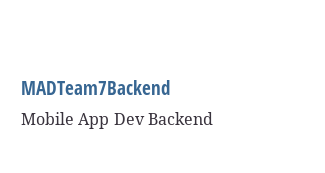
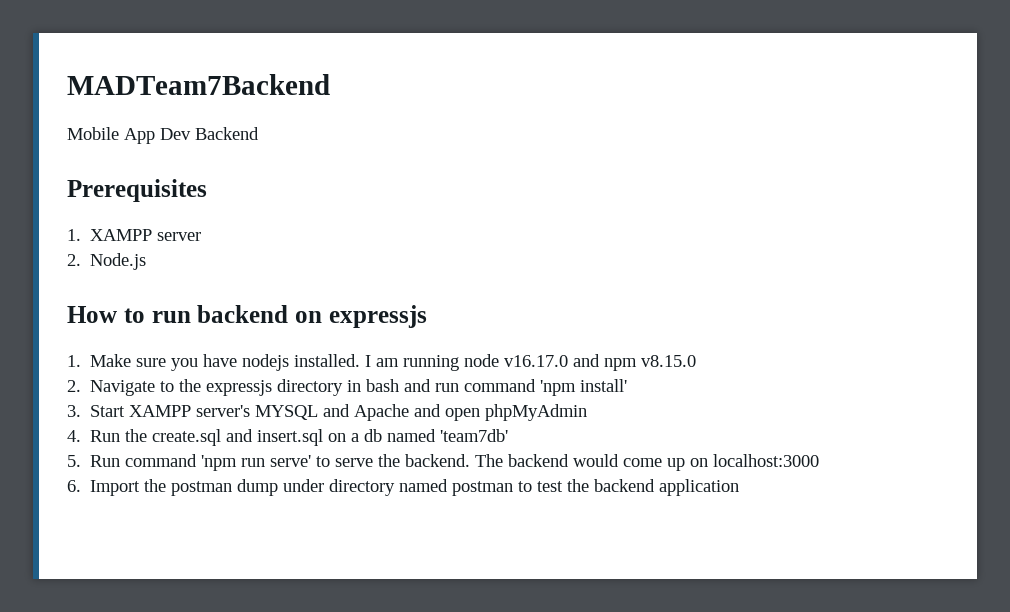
+ Prerequisites
+ 1. XAMPP server
+ 2. Node.js
+ How to run backend on expressjs
+ 1. Make sure you have nodejs installed. I am running node v16.17.0 and npm v8.15.0
+ 2. Navigate to the expressjs directory in bash and run command 'npm install'
+ 3. Start XAMPP server's MYSQL and Apache and open phpMyAdmin
+ 4. Run the create.sql and insert.sql on a db named 'team7db'
+ 5. Run command 'npm run serve' to serve the backend. The backend would come up on localhost:3000
+ 6. Import the postman dump under directory named postman to test the backend application

